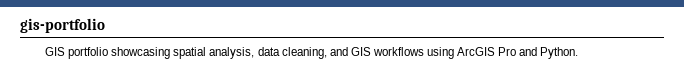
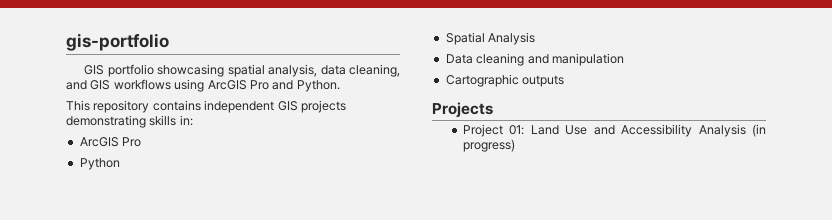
+ This repository contains independent GIS projects demonstrating skills in:
+ ArcGIS Pro
+ Python
+ Spatial Analysis
+ Data cleaning and manipulation
+ Cartographic outputs
+ Projects
+ Project 01: Land Use and Accessibility Analysis (in progress)

